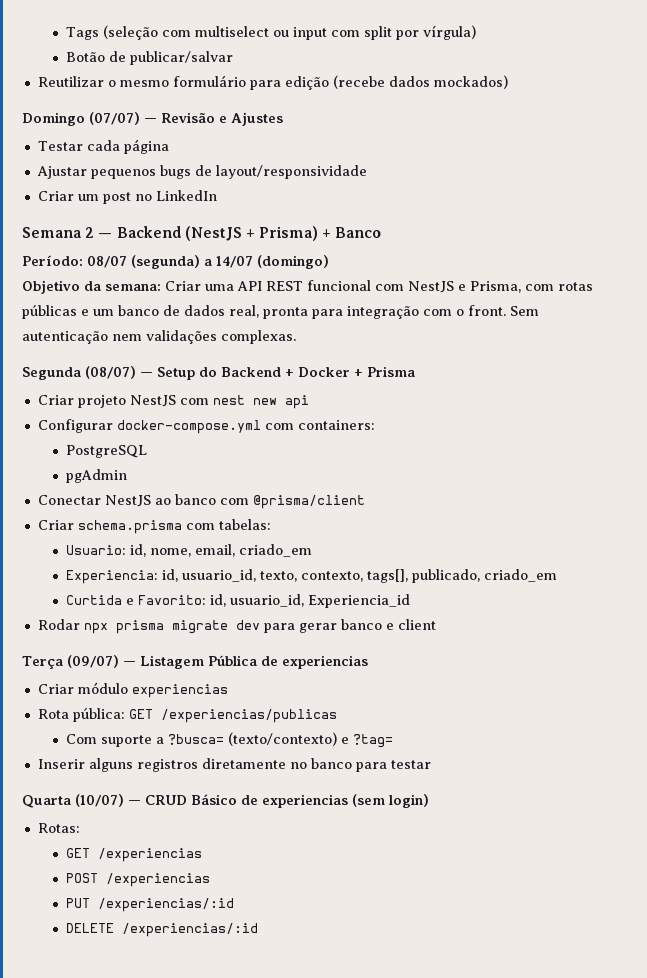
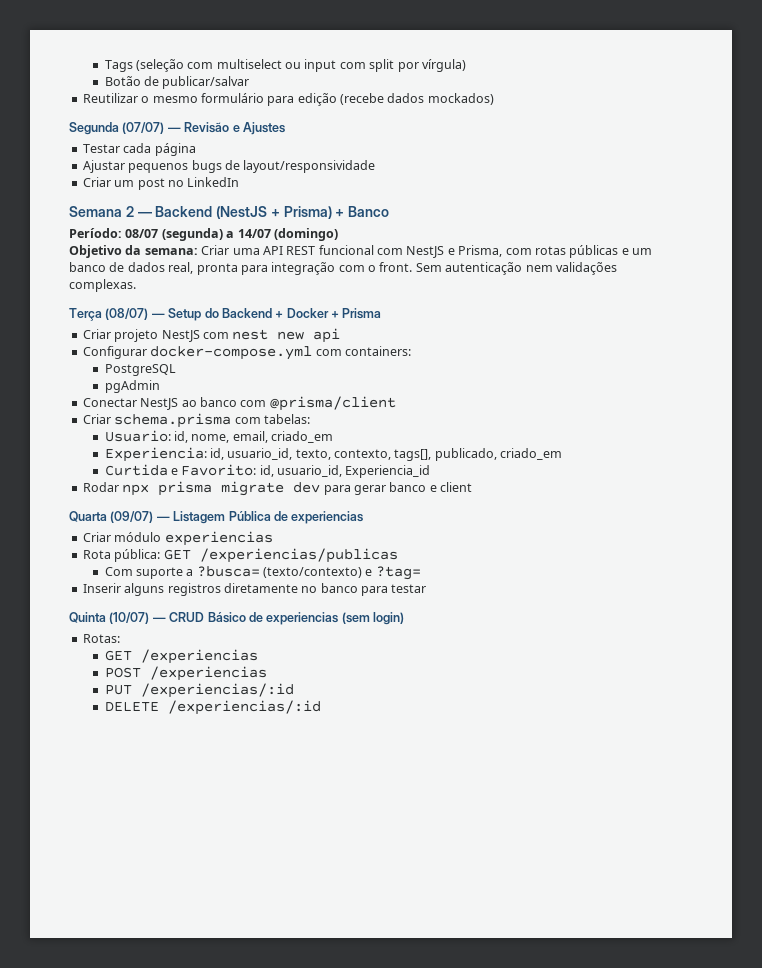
- Domingo (07/07) — Revisão e Ajustes
+ Segunda (07/07) — Revisão e Ajustes
- Segunda (08/07) — Setup do Backend + Docker + Prisma
+ Terça (08/07) — Setup do Backend + Docker + Prisma
- Terça (09/07) — Listagem Pública de experiencias
+ Quarta (09/07) — Listagem Pública de experiencias
- Quarta (10/07) — CRUD Básico de experiencias (sem login)
+ Quinta (10/07) — CRUD Básico de experiencias (sem login)

